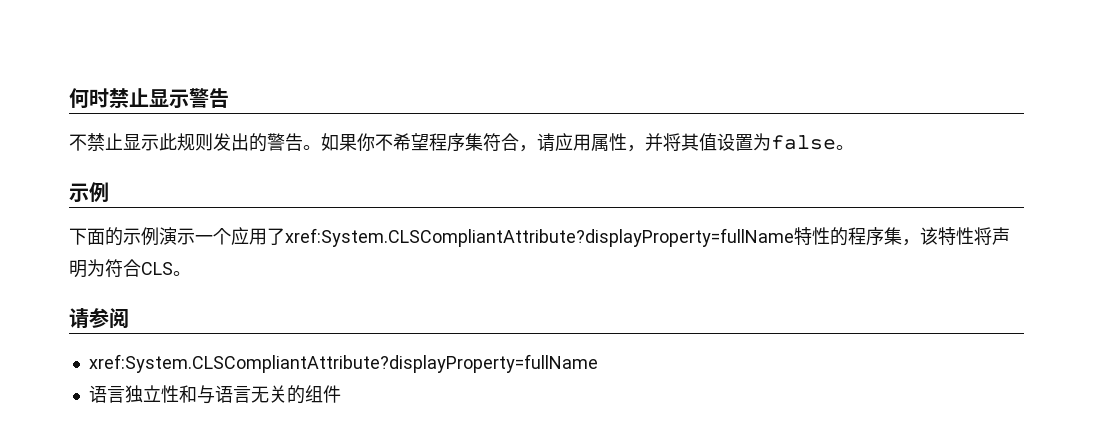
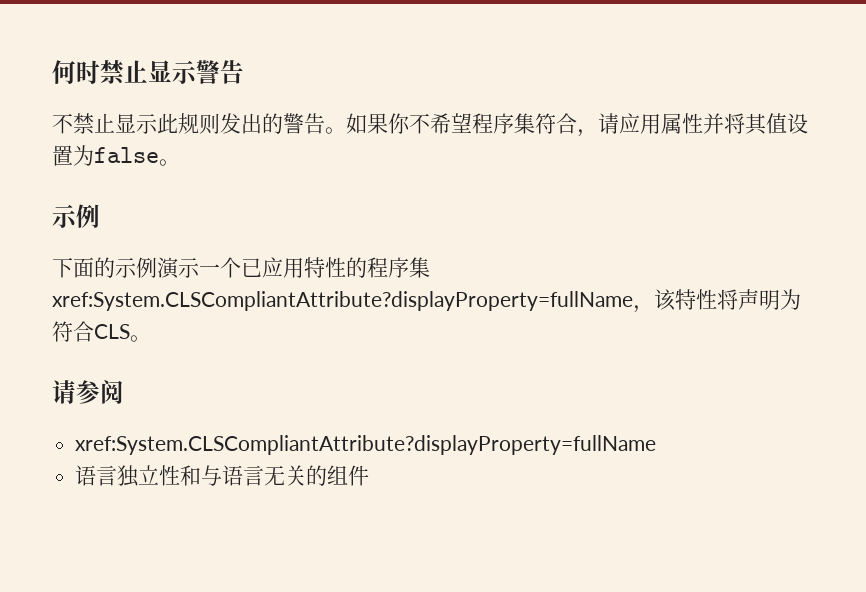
- 如果你不希望程序集符合，请应用属性，并将其值设置为false。
+ 如果你不希望程序集符合，请应用属性并将其值设置为false。
- 下面的示例演示一个应用了xref:System.CLSCompliantAttribute?displayProperty=fullName特性的程序集，该特性将声明为符合CLS。
+ 下面的示例演示一个已应用特性的程序集xref:System.CLSCompliantAttribute?displayProperty=fullName，该特性将声明为符合CLS。

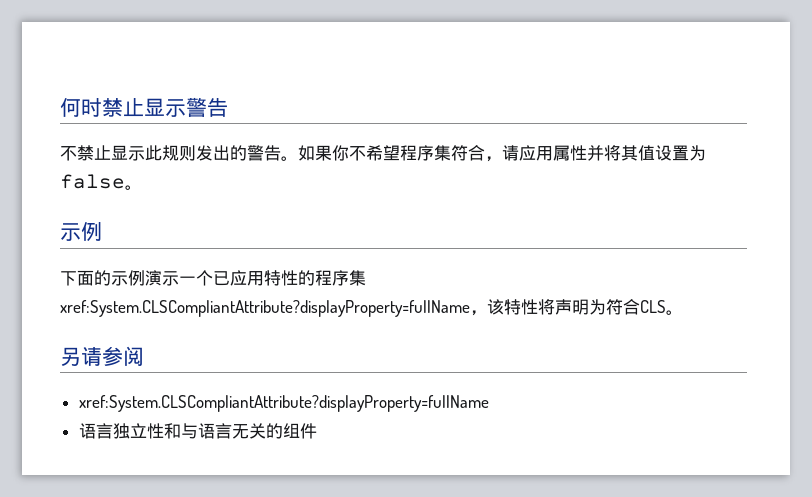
- 请参阅
+ 另请参阅

